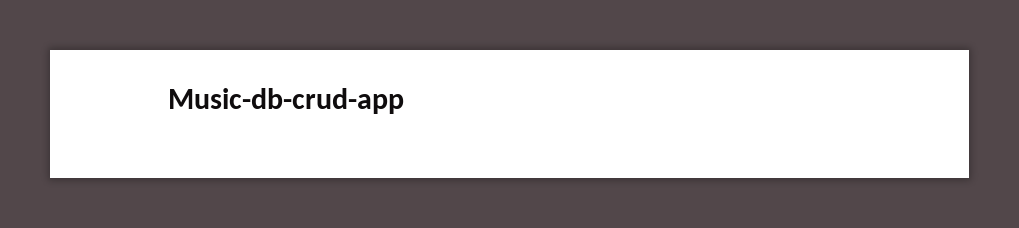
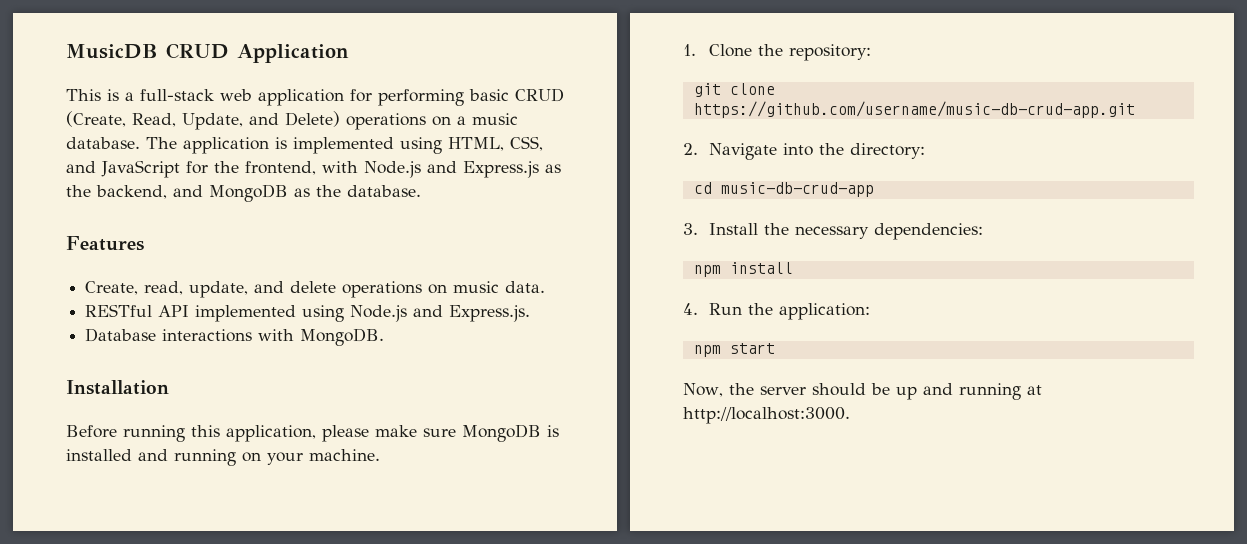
- Music-db-crud-app
+ MusicDB CRUD Application
+ This is a full-stack web application for performing basic CRUD (Create, Read, Update, and Delete) operations on a music database. The application is implemented using HTML, CSS, and JavaScript for the frontend, with Node.js and Express.js as the backend, and MongoDB as the database.
+ Features
+ Create, read, update, and delete operations on music data.
+ RESTful API implemented using Node.js and Express.js.
+ Database interactions with MongoDB.
+ Installation
+ Before running this application, please make sure MongoDB is installed and running on your machine.
+ 1. Clone the repository:
+ git clone https://github.com/username/music-db-crud-app.git
+ 2. Navigate into the directory:
+ cd music-db-crud-app
+ 3. Install the necessary dependencies:
+ npm install
+ 4. Run the application:
+ npm start
+ Now, the server should be up and running at http://localhost:3000.

